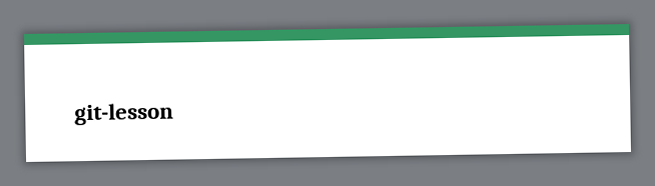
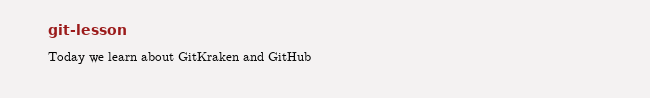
+ Today we learn about GitKraken and GitHub

